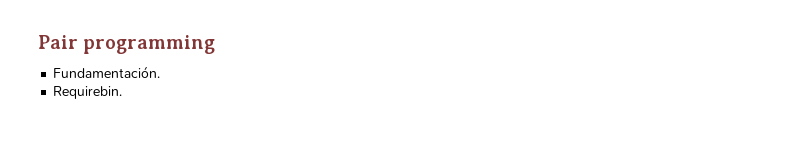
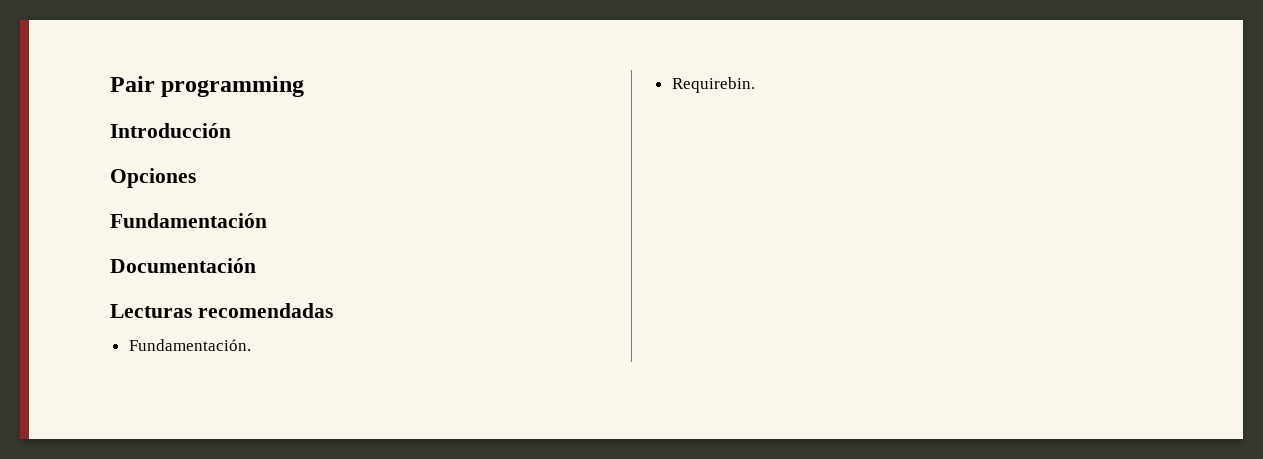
+ Introducción
+ Opciones
+ Fundamentación
+ Documentación
+ Lecturas recomendadas

